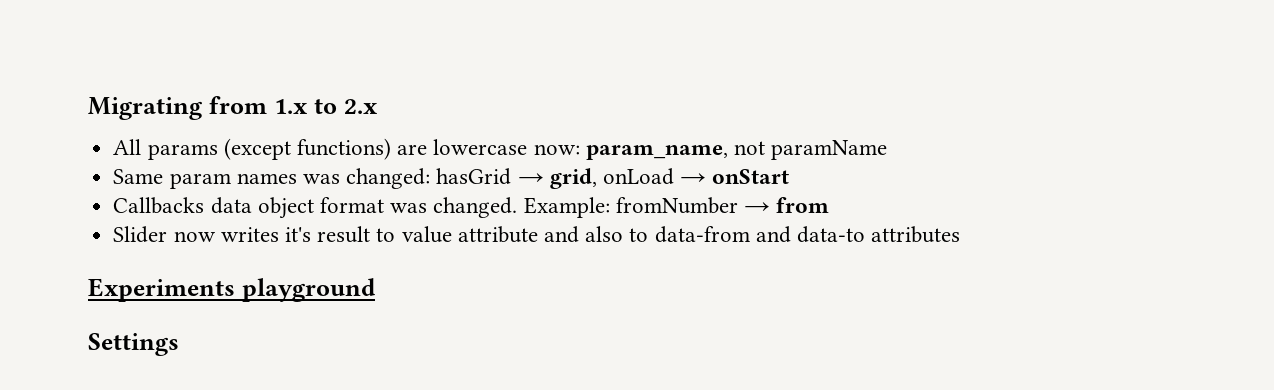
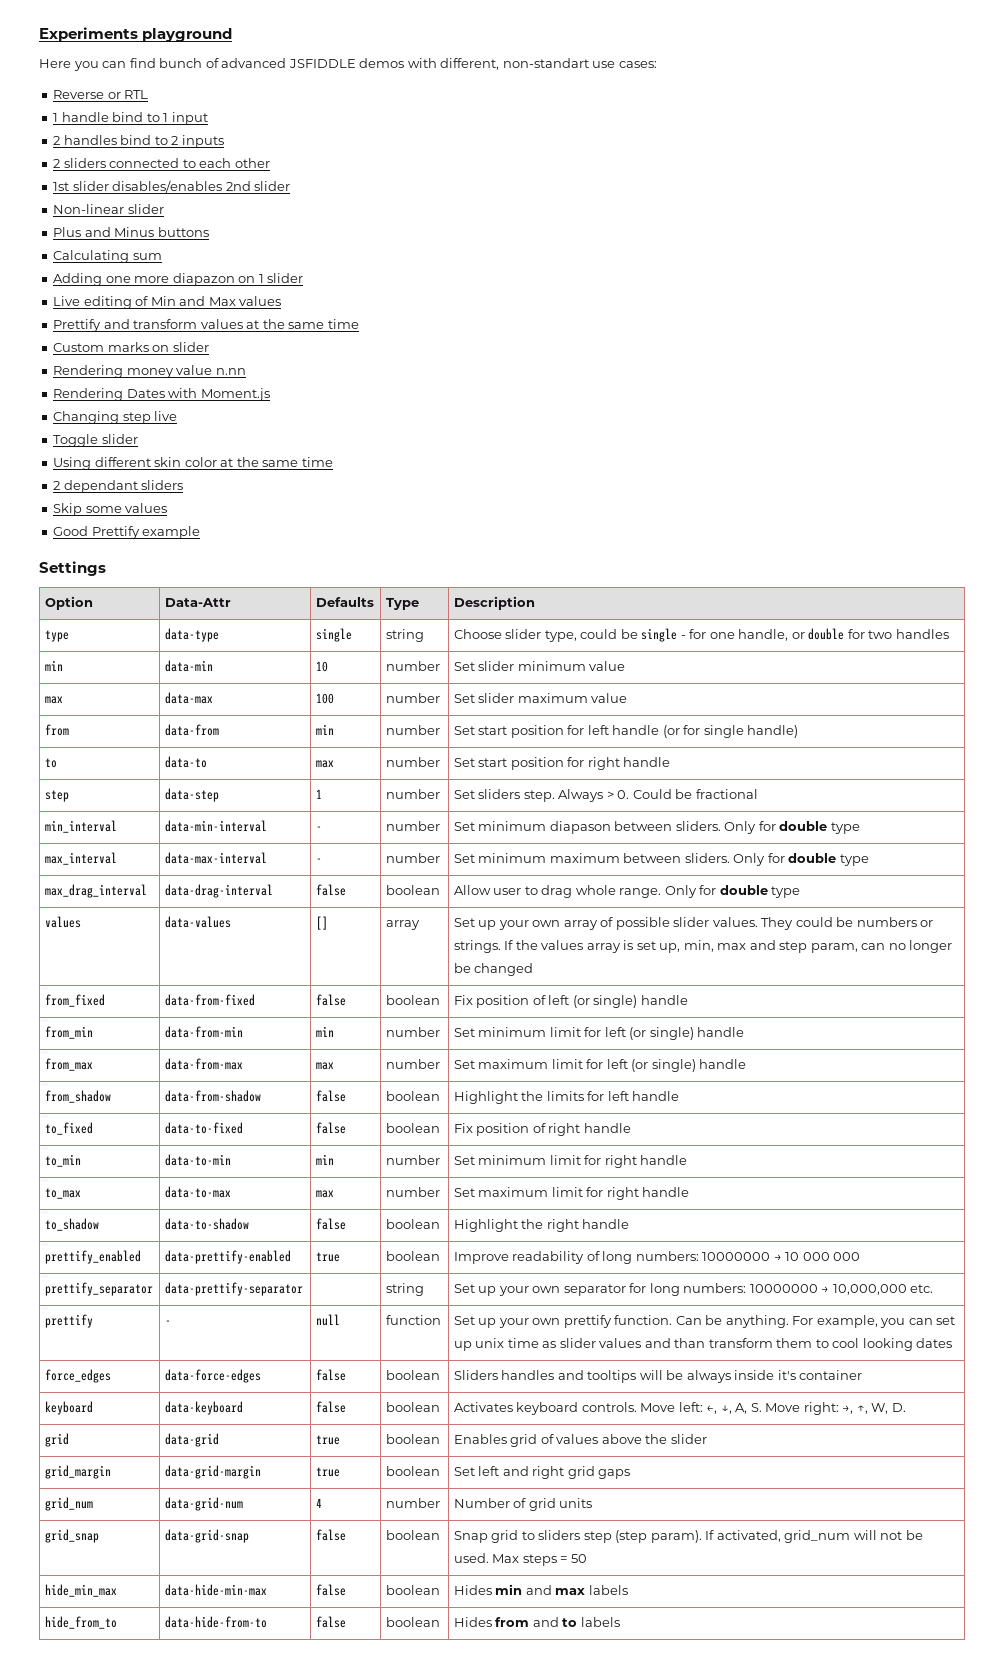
- Migrating from 1.x to 2.x
- All params (except functions) are lowercase now: param_name, not paramName
- Same param names was changed: hasGrid → grid, onLoad → onStart
- Callbacks data object format was changed. Example: fromNumber → from
- Slider now writes it's result to value attribute and also to data-from and data-to attributes
  Experiments playground
+ Here you can find bunch of advanced JSFIDDLE demos with different, non-standart use cases:
+ Reverse or RTL
+ 1 handle bind to 1 input
+ 2 handles bind to 2 inputs
+ 2 sliders connected to each other
+ 1st slider disables/enables 2nd slider
+ Non-linear slider
+ Plus and Minus buttons
+ Calculating sum
+ Adding one more diapazon on 1 slider
+ Live editing of Min and Max values
+ Prettify and transform values at the same time
+ Custom marks on slider
+ Rendering money value n.nn
+ Rendering Dates with Moment.js
+ Changing step live
+ Toggle slider
+ Using different skin color at the same time
+ 2 dependant sliders
+ Skip some values
+ Good Prettify example
  Settings
+ Option | Data-Attr | Defaults | Type | Description
+ type | data-type | single | string | Choose slider type, could be single - for one handle, or double for two handles
+ min | data-min | 10 | number | Set slider minimum value
+ max | data-max | 100 | number | Set slider maximum value
+ from | data-from | min | number | Set start position for left handle (or for single handle)
+ to | data-to | max | number | Set start position for right handle
+ step | data-step | 1 | number | Set sliders step. Always > 0. Could be fractional
+ min_interval | data-min-interval | - | number | Set minimum diapason between sliders. Only for double type
+ max_interval | data-max-interval | - | number | Set minimum maximum between sliders. Only for double type
+ max_drag_interval | data-drag-interval | false | boolean | Allow user to drag whole range. Only for double type
+ values | data-values | [] | array | Set up your own array of possible slider values. They could be numbers or strings. If the values array is set up, min, max and step param, can no longer be changed
+ from_fixed | data-from-fixed | false | boolean | Fix position of left (or single) handle
+ from_min | data-from-min | min | number | Set minimum limit for left (or single) handle
+ from_max | data-from-max | max | number | Set maximum limit for left (or single) handle
+ from_shadow | data-from-shadow | false | boolean | Highlight the limits for left handle
+ to_fixed | data-to-fixed | false | boolean | Fix position of right handle
+ to_min | data-to-min | min | number | Set minimum limit for right handle
+ to_max | data-to-max | max | number | Set maximum limit for right handle
+ to_shadow | data-to-shadow | false | boolean | Highlight the right handle
+ prettify_enabled | data-prettify-enabled | true | boolean | Improve readability of long numbers: 10000000 → 10 000 000
+ prettify_separator | data-prettify-separator | | string | Set up your own separator for long numbers: 10000000 → 10,000,000 etc.
+ prettify | - | null | function | Set up your own prettify function. Can be anything. For example, you can set up unix time as slider values and than transform them to cool looking dates
+ force_edges | data-force-edges | false | boolean | Sliders handles and tooltips will be always inside it's container
+ keyboard | data-keyboard | false | boolean | Activates keyboard controls. Move left: ←, ↓, A, S. Move right: →, ↑, W, D.
+ grid | data-grid | true | boolean | Enables grid of values above the slider
+ grid_margin | data-grid-margin | true | boolean | Set left and right grid gaps
+ grid_num | data-grid-num | 4 | number | Number of grid units
+ grid_snap | data-grid-snap | false | boolean | Snap grid to sliders step (step param). If activated, grid_num will not be used. Max steps = 50
+ hide_min_max | data-hide-min-max | false | boolean | Hides min and max labels
+ hide_from_to | data-hide-from-to | false | boolean | Hides from and to labels

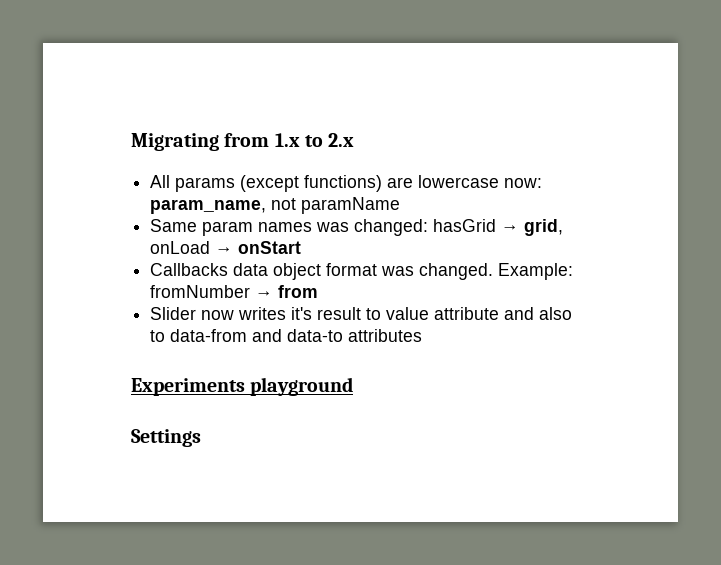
+ Migrating from 1.x to 2.x
+ All params (except functions) are lowercase now: param_name, not paramName
+ Same param names was changed: hasGrid → grid, onLoad → onStart
+ Callbacks data object format was changed. Example: fromNumber → from
+ Slider now writes it's result to value attribute and also to data-from and data-to attributes
  Experiments playground
- Here you can find bunch of advanced JSFIDDLE demos with different, non-standart use cases:
- Reverse or RTL
- 1 handle bind to 1 input
- 2 handles bind to 2 inputs
- 2 sliders connected to each other
- 1st slider disables/enables 2nd slider
- Non-linear slider
- Plus and Minus buttons
- Calculating sum
- Adding one more diapazon on 1 slider
- Live editing of Min and Max values
- Prettify and transform values at the same time
- Custom marks on slider
- Rendering money value n.nn
- Rendering Dates with Moment.js
- Changing step live
- Toggle slider
- Using different skin color at the same time
- 2 dependant sliders
- Skip some values
- Good Prettify example
  Settings
- Option | Data-Attr | Defaults | Type | Description
- type | data-type | single | string | Choose slider type, could be single - for one handle, or double for two handles
- min | data-min | 10 | number | Set slider minimum value
- max | data-max | 100 | number | Set slider maximum value
- from | data-from | min | number | Set start position for left handle (or for single handle)
- to | data-to | max | number | Set start position for right handle
- step | data-step | 1 | number | Set sliders step. Always > 0. Could be fractional
- min_interval | data-min-interval | - | number | Set minimum diapason between sliders. Only for double type
- max_interval | data-max-interval | - | number | Set minimum maximum between sliders. Only for double type
- max_drag_interval | data-drag-interval | false | boolean | Allow user to drag whole range. Only for double type
- values | data-values | [] | array | Set up your own array of possible slider values. They could be numbers or strings. If the values array is set up, min, max and step param, can no longer be changed
- from_fixed | data-from-fixed | false | boolean | Fix position of left (or single) handle
- from_min | data-from-min | min | number | Set minimum limit for left (or single) handle
- from_max | data-from-max | max | number | Set maximum limit for left (or single) handle
- from_shadow | data-from-shadow | false | boolean | Highlight the limits for left handle
- to_fixed | data-to-fixed | false | boolean | Fix position of right handle
- to_min | data-to-min | min | number | Set minimum limit for right handle
- to_max | data-to-max | max | number | Set maximum limit for right handle
- to_shadow | data-to-shadow | false | boolean | Highlight the right handle
- prettify_enabled | data-prettify-enabled | true | boolean | Improve readability of long numbers: 10000000 → 10 000 000
- prettify_separator | data-prettify-separator | | string | Set up your own separator for long numbers: 10000000 → 10,000,000 etc.
- prettify | - | null | function | Set up your own prettify function. Can be anything. For example, you can set up unix time as slider values and than transform them to cool looking dates
- force_edges | data-force-edges | false | boolean | Sliders handles and tooltips will be always inside it's container
- keyboard | data-keyboard | false | boolean | Activates keyboard controls. Move left: ←, ↓, A, S. Move right: →, ↑, W, D.
- grid | data-grid | true | boolean | Enables grid of values above the slider
- grid_margin | data-grid-margin | true | boolean | Set left and right grid gaps
- grid_num | data-grid-num | 4 | number | Number of grid units
- grid_snap | data-grid-snap | false | boolean | Snap grid to sliders step (step param). If activated, grid_num will not be used. Max steps = 50
- hide_min_max | data-hide-min-max | false | boolean | Hides min and max labels
- hide_from_to | data-hide-from-to | false | boolean | Hides from and to labels

